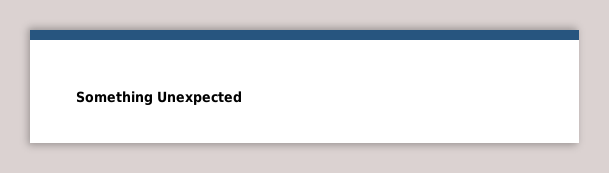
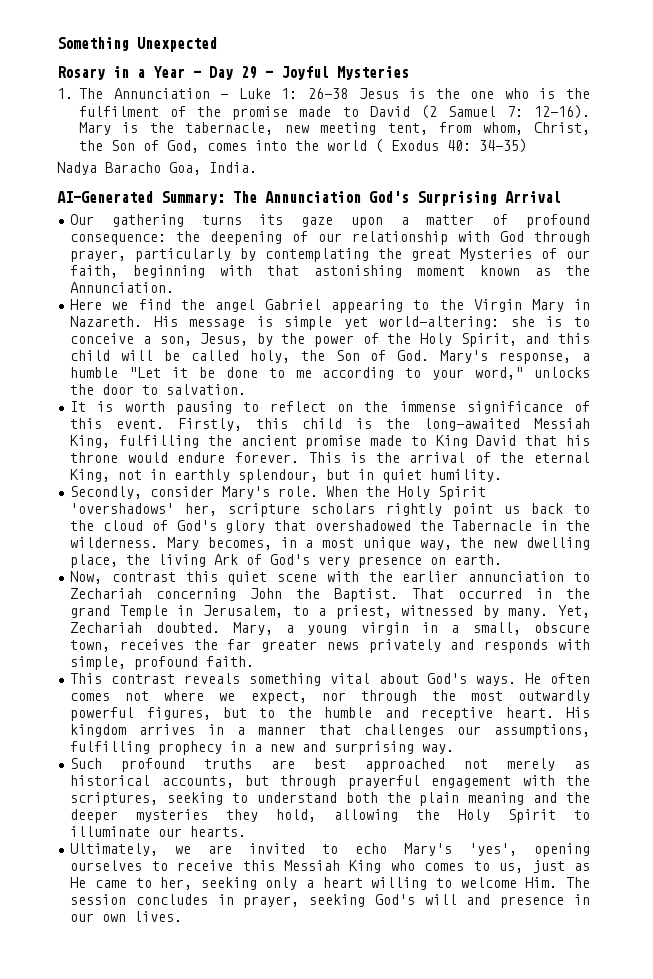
+ Rosary in a Year - Day 29 - Joyful Mysteries
+ 1. The Annunciation - Luke 1: 26-38 Jesus is the one who is the fulfilment of the promise made to David (2 Samuel 7: 12-16). Mary is the tabernacle, new meeting tent, from whom, Christ, the Son of God, comes into the world ( Exodus 40: 34-35)
+ Nadya Baracho Goa, India.
+ AI-Generated Summary: The Annunciation God's Surprising Arrival
+ Our gathering turns its gaze upon a matter of profound consequence: the deepening of our relationship with God through prayer, particularly by contemplating the great Mysteries of our faith, beginning with that astonishing moment known as the Annunciation.
+ Here we find the angel Gabriel appearing to the Virgin Mary in Nazareth. His message is simple yet world-altering: she is to conceive a son, Jesus, by the power of the Holy Spirit, and this child will be called holy, the Son of God. Mary's response, a humble "Let it be done to me according to your word," unlocks the door to salvation.
+ It is worth pausing to reflect on the immense significance of this event. Firstly, this child is the long-awaited Messiah King, fulfilling the ancient promise made to King David that his throne would endure forever. This is the arrival of the eternal King, not in earthly splendour, but in quiet humility.
+ Secondly, consider Mary's role. When the Holy Spirit 'overshadows' her, scripture scholars rightly point us back to the cloud of God's glory that overshadowed the Tabernacle in the wilderness. Mary becomes, in a most unique way, the new dwelling place, the living Ark of God's very presence on earth.
+ Now, contrast this quiet scene with the earlier annunciation to Zechariah concerning John the Baptist. That occurred in the grand Temple in Jerusalem, to a priest, witnessed by many. Yet, Zechariah doubted. Mary, a young virgin in a small, obscure town, receives the far greater news privately and responds with simple, profound faith.
+ This contrast reveals something vital about God's ways. He often comes not where we expect, nor through the most outwardly powerful figures, but to the humble and receptive heart. His kingdom arrives in a manner that challenges our assumptions, fulfilling prophecy in a new and surprising way.
+ Such profound truths are best approached not merely as historical accounts, but through prayerful engagement with the scriptures, seeking to understand both the plain meaning and the deeper mysteries they hold, allowing the Holy Spirit to illuminate our hearts.
+ Ultimately, we are invited to echo Mary's 'yes', opening ourselves to receive this Messiah King who comes to us, just as He came to her, seeking only a heart willing to welcome Him. The session concludes in prayer, seeking God's will and presence in our own lives.

